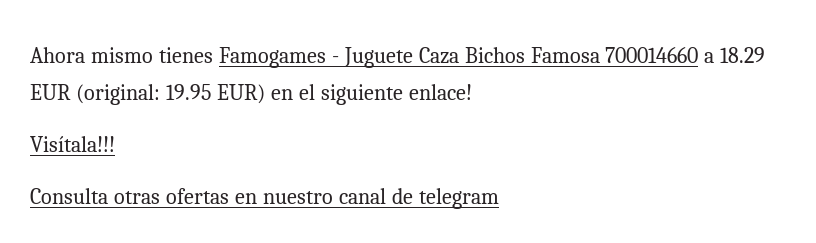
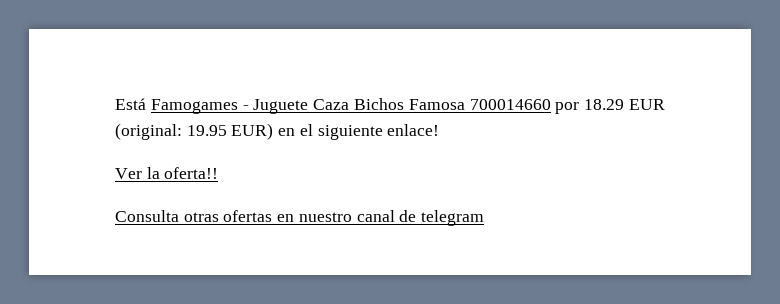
- Ahora mismo tienes Famogames - Juguete Caza Bichos Famosa 700014660 a 18.29 EUR (original: 19.95 EUR) en el siguiente enlace!
+ Está Famogames - Juguete Caza Bichos Famosa 700014660 por 18.29 EUR (original: 19.95 EUR) en el siguiente enlace!
- Visítala!!!
+ Ver la oferta!!

